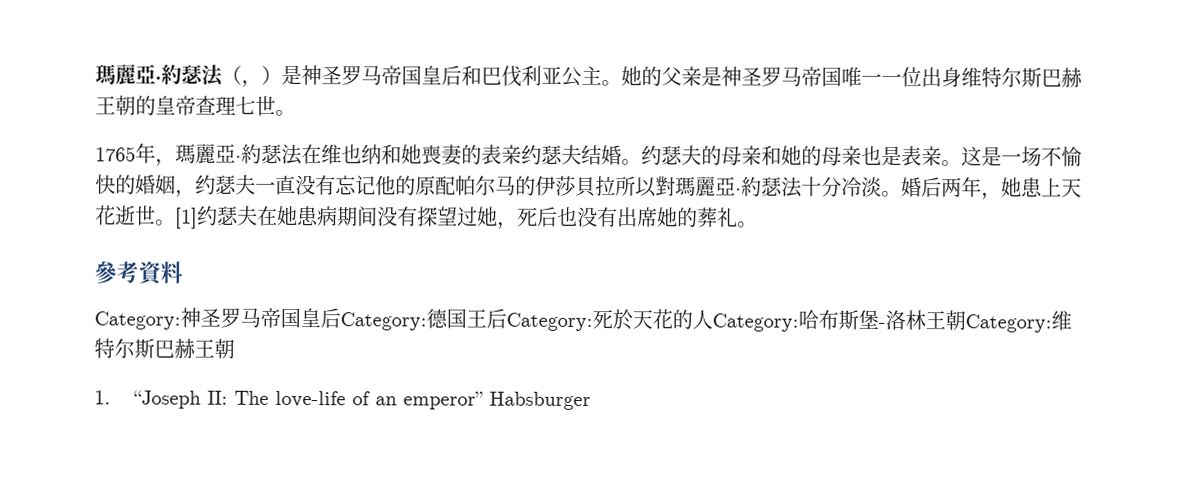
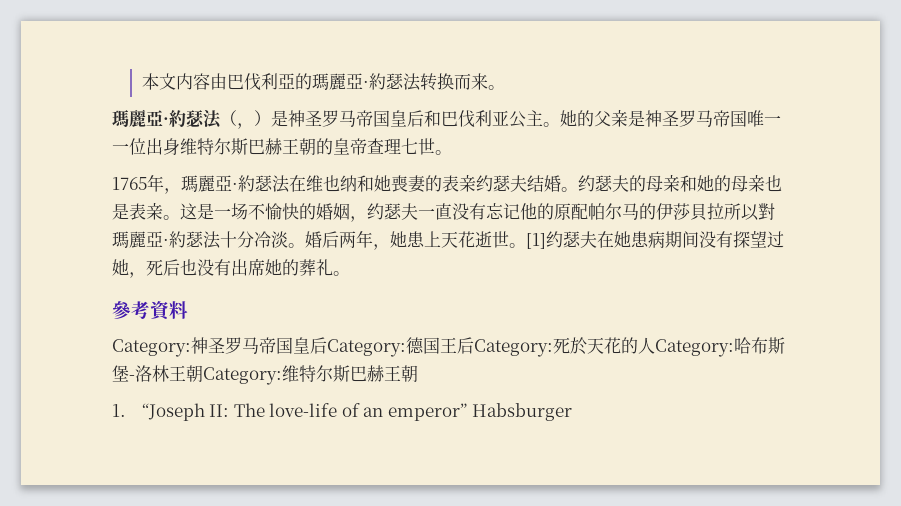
+ 本文内容由巴伐利亞的瑪麗亞·約瑟法转换而来。

